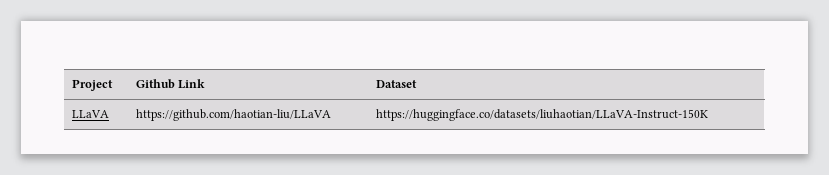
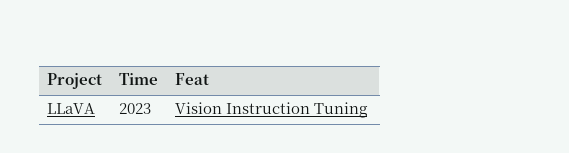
- Project | Github Link | Dataset
- LLaVA | https://github.com/haotian-liu/LLaVA | https://huggingface.co/datasets/liuhaotian/LLaVA-Instruct-150K
+ Project | Time | Feat
+ LLaVA | 2023 | Vision Instruction Tuning

